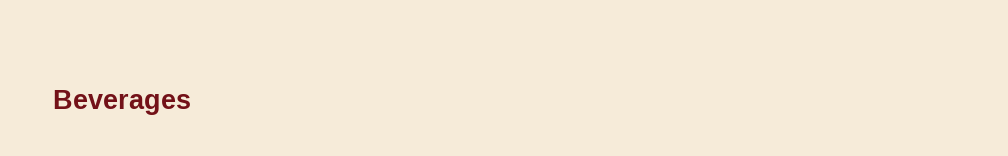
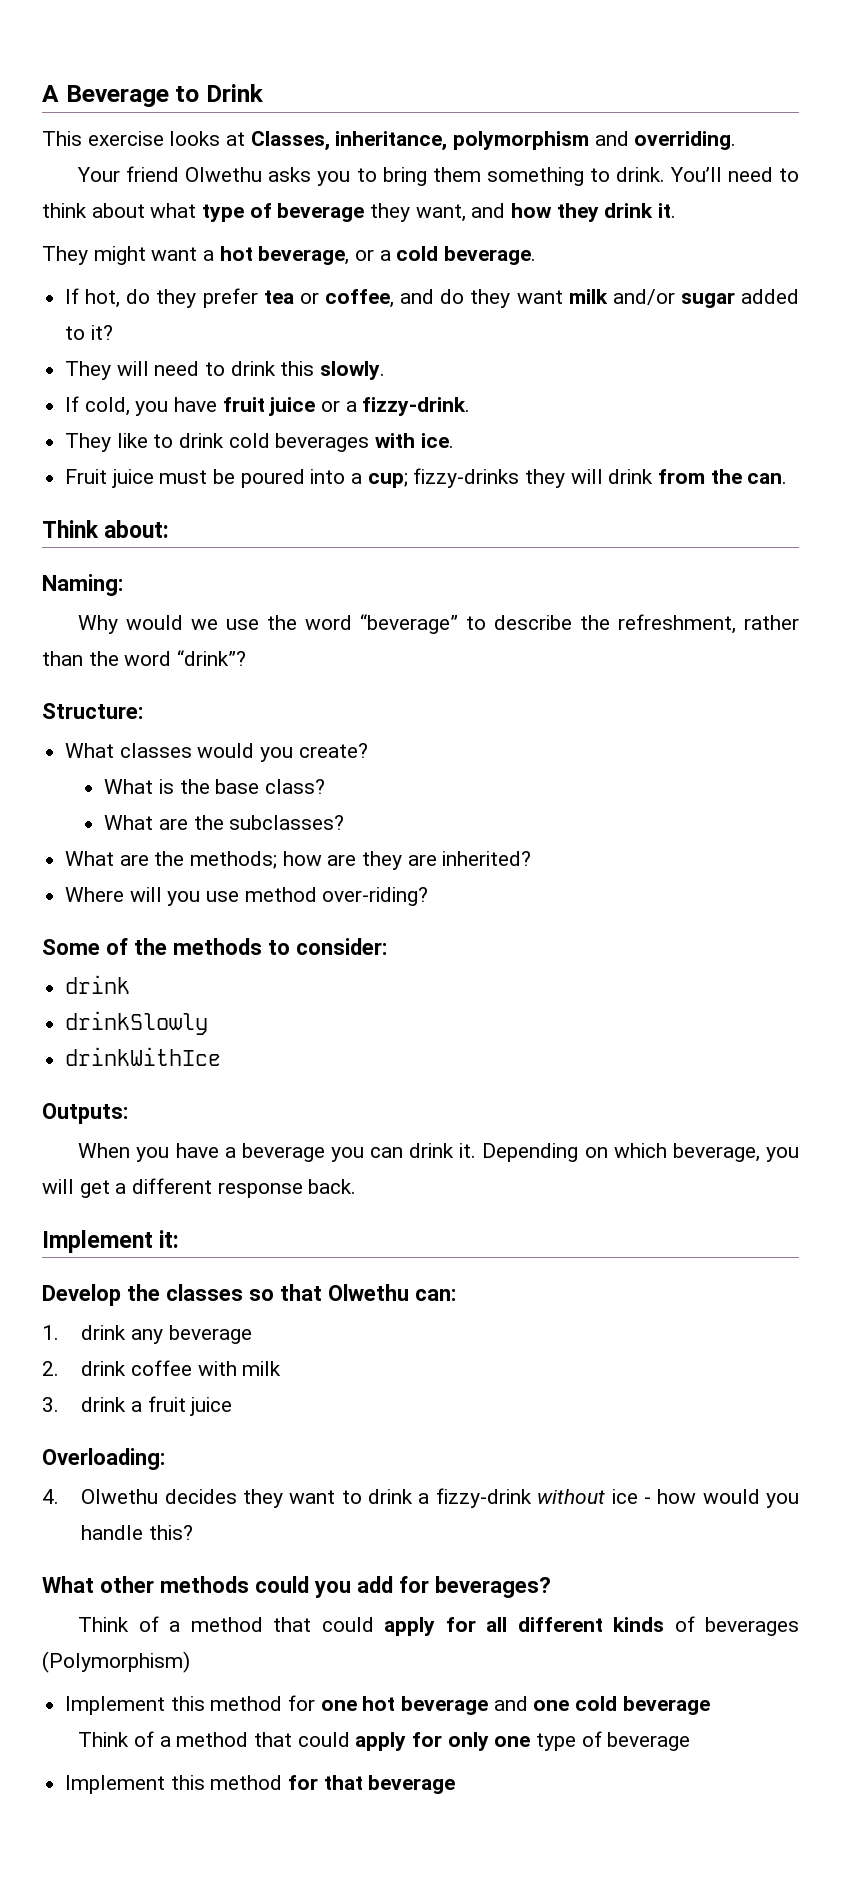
- Beverages
+ A Beverage to Drink
+ This exercise looks at Classes, inheritance, polymorphism and overriding.
+ Your friend Olwethu asks you to bring them something to drink. You’ll need to think about what type of beverage they want, and how they drink it.
+ They might want a hot beverage, or a cold beverage.
+ If hot, do they prefer tea or coffee, and do they want milk and/or sugar added to it?
+ They will need to drink this slowly.
+ If cold, you have fruit juice or a fizzy-drink.
+ They like to drink cold beverages with ice.
+ Fruit juice must be poured into a cup; fizzy-drinks they will drink from the can.
+ Think about:
+ Naming:
+ Why would we use the word “beverage” to describe the refreshment, rather than the word “drink”?
+ Structure:
+ What classes would you create?
+ What is the base class?
+ What are the subclasses?
+ What are the methods; how are they are inherited?
+ Where will you use method over-riding?
+ Some of the methods to consider:
+ drink
+ drinkSlowly
+ drinkWithIce
+ Outputs:
+ When you have a beverage you can drink it. Depending on which beverage, you will get a different response back.
+ Implement it:
+ Develop the classes so that Olwethu can:
+ 1. drink any beverage
+ 2. drink coffee with milk
+ 3. drink a fruit juice
+ Overloading:
+ 4. Olwethu decides they want to drink a fizzy-drink without ice - how would you handle this?
+ What other methods could you add for beverages?
+ Think of a method that could apply for all different kinds of beverages (Polymorphism)
+ Implement this method for one hot beverage and one cold beverage
+ Think of a method that could apply for only one type of beverage
+ Implement this method for that beverage

